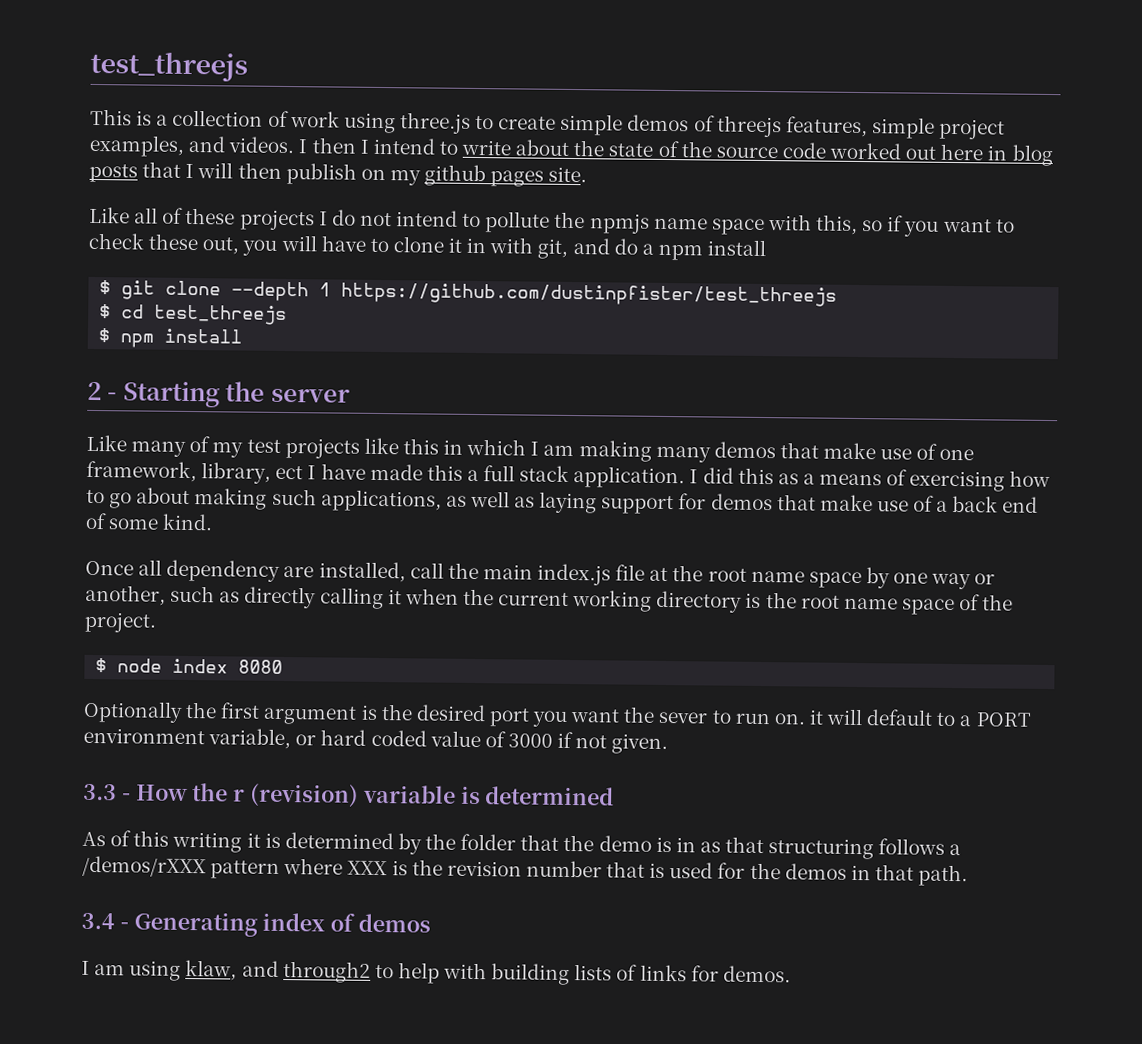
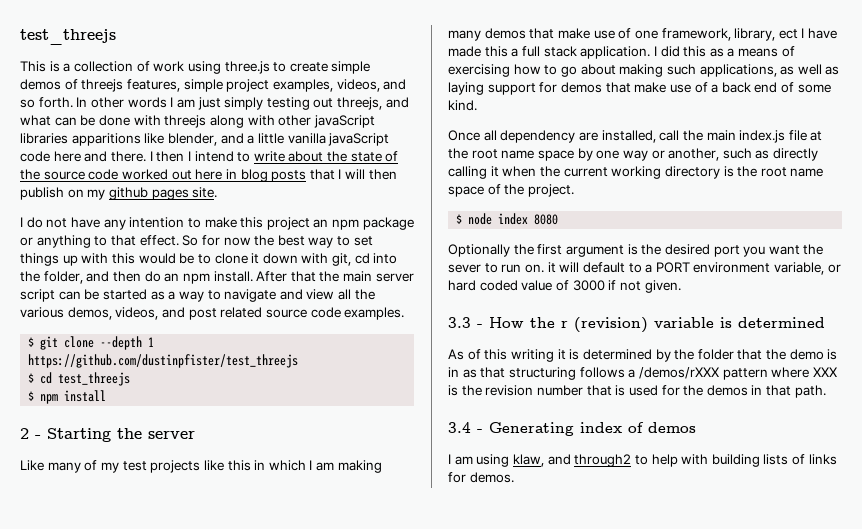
- This is a collection of work using three.js to create simple demos of threejs features, simple project examples, and videos.
+ This is a collection of work using three.js to create simple demos of threejs features, simple project examples, videos, and so forth. In other words I am just simply testing out threejs, and what can be done with threejs along with other javaScript libraries apparitions like blender, and a little vanilla javaScript code here and there.
- Like all of these projects I do not intend to pollute the npmjs name space with this, so if you want to check these out, you will have to clone it in with git, and do a npm install
+ I do not have any intention to make this project an npm package or anything to that effect. So for now the best way to set things up with this would be to clone it down with git, cd into the folder, and then do an npm install. After that the main server script can be started as a way to navigate and view all the various demos, videos, and post related source code examples.

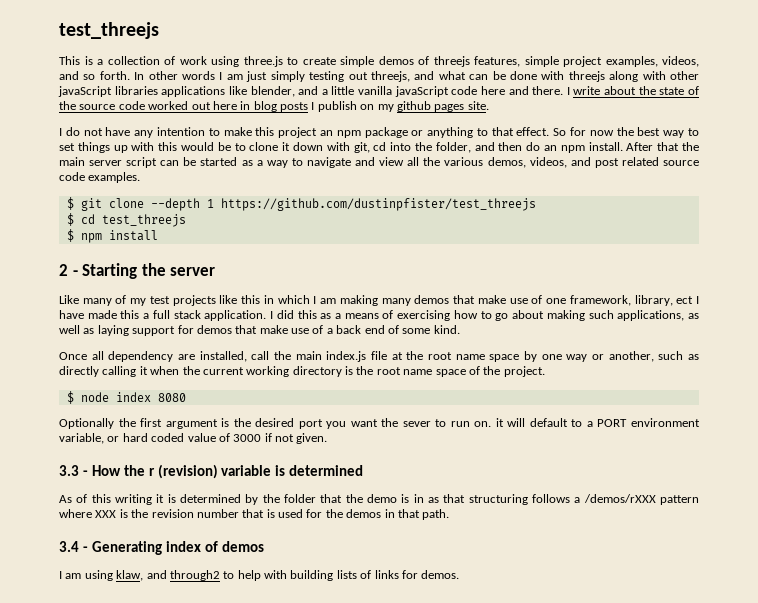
- In other words I am just simply testing out threejs, and what can be done with threejs along with other javaScript libraries apparitions like blender, and a little vanilla javaScript code here and there.
+ In other words I am just simply testing out threejs, and what can be done with threejs along with other javaScript libraries applications like blender, and a little vanilla javaScript code here and there.
- I then I intend to write about the state of the source code worked out here in blog posts that I will then publish on my github pages site.
+ I write about the state of the source code worked out here in blog posts I publish on my github pages site.

